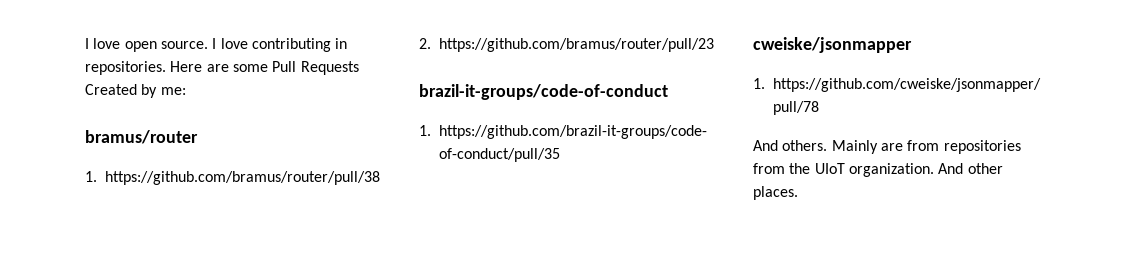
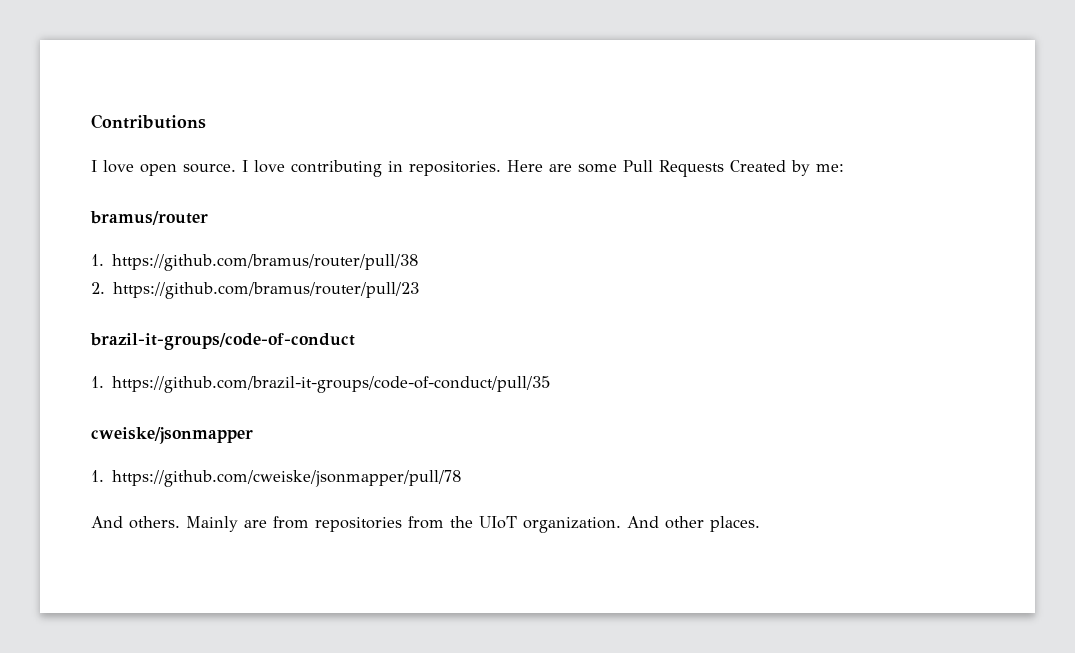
+ Contributions

